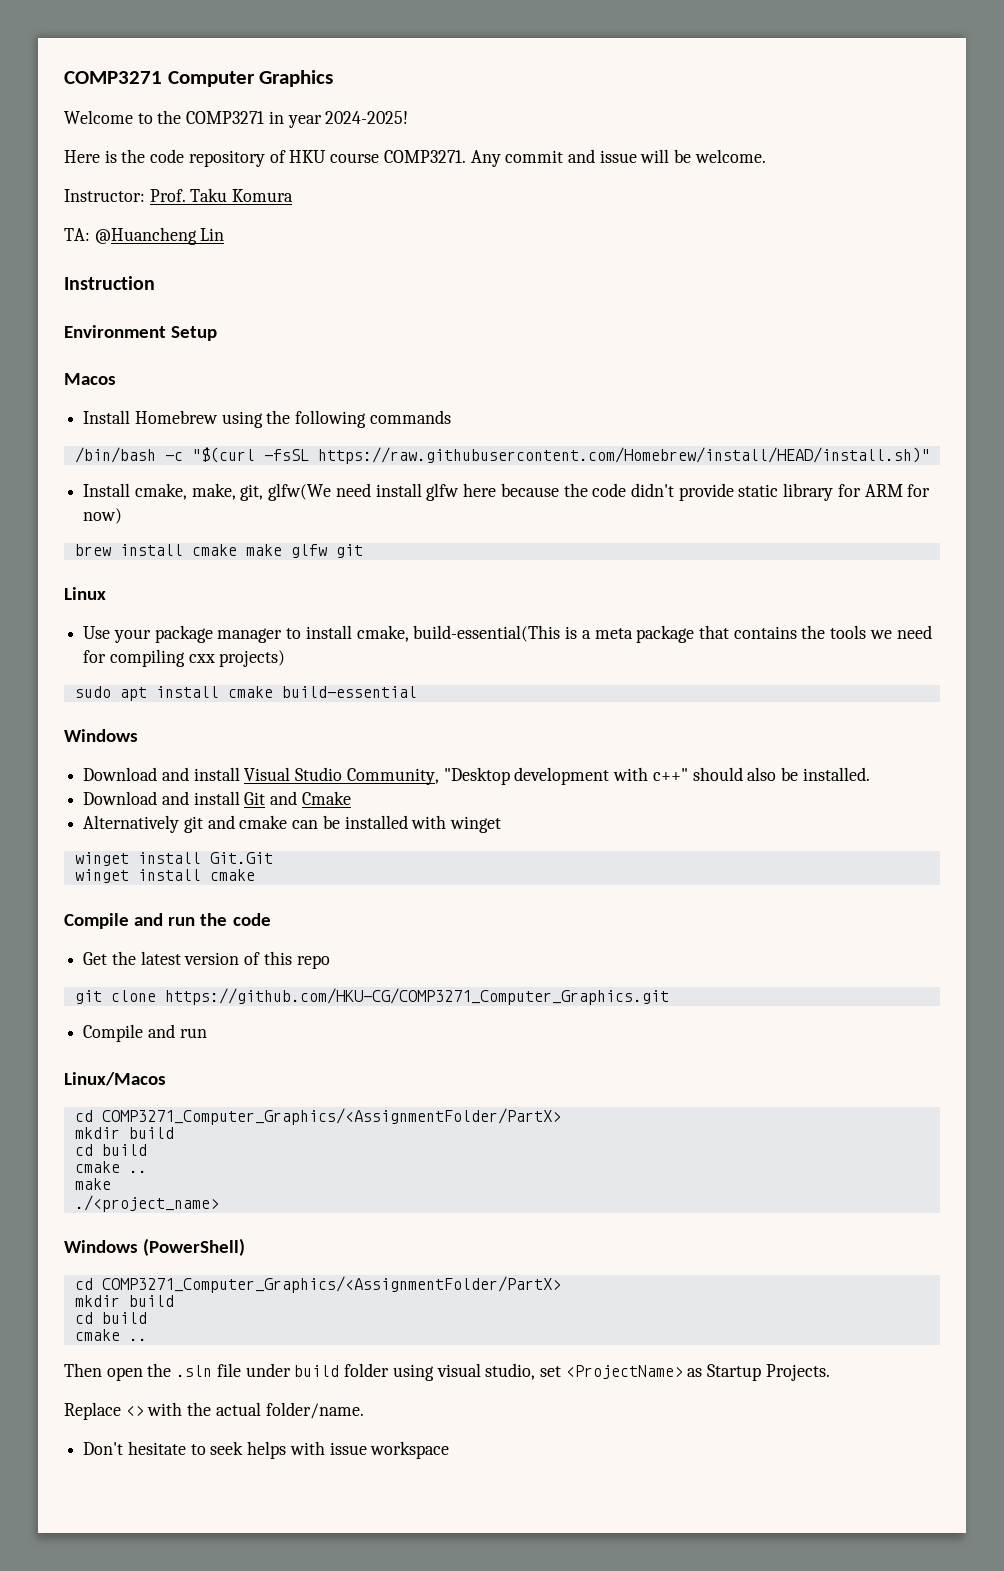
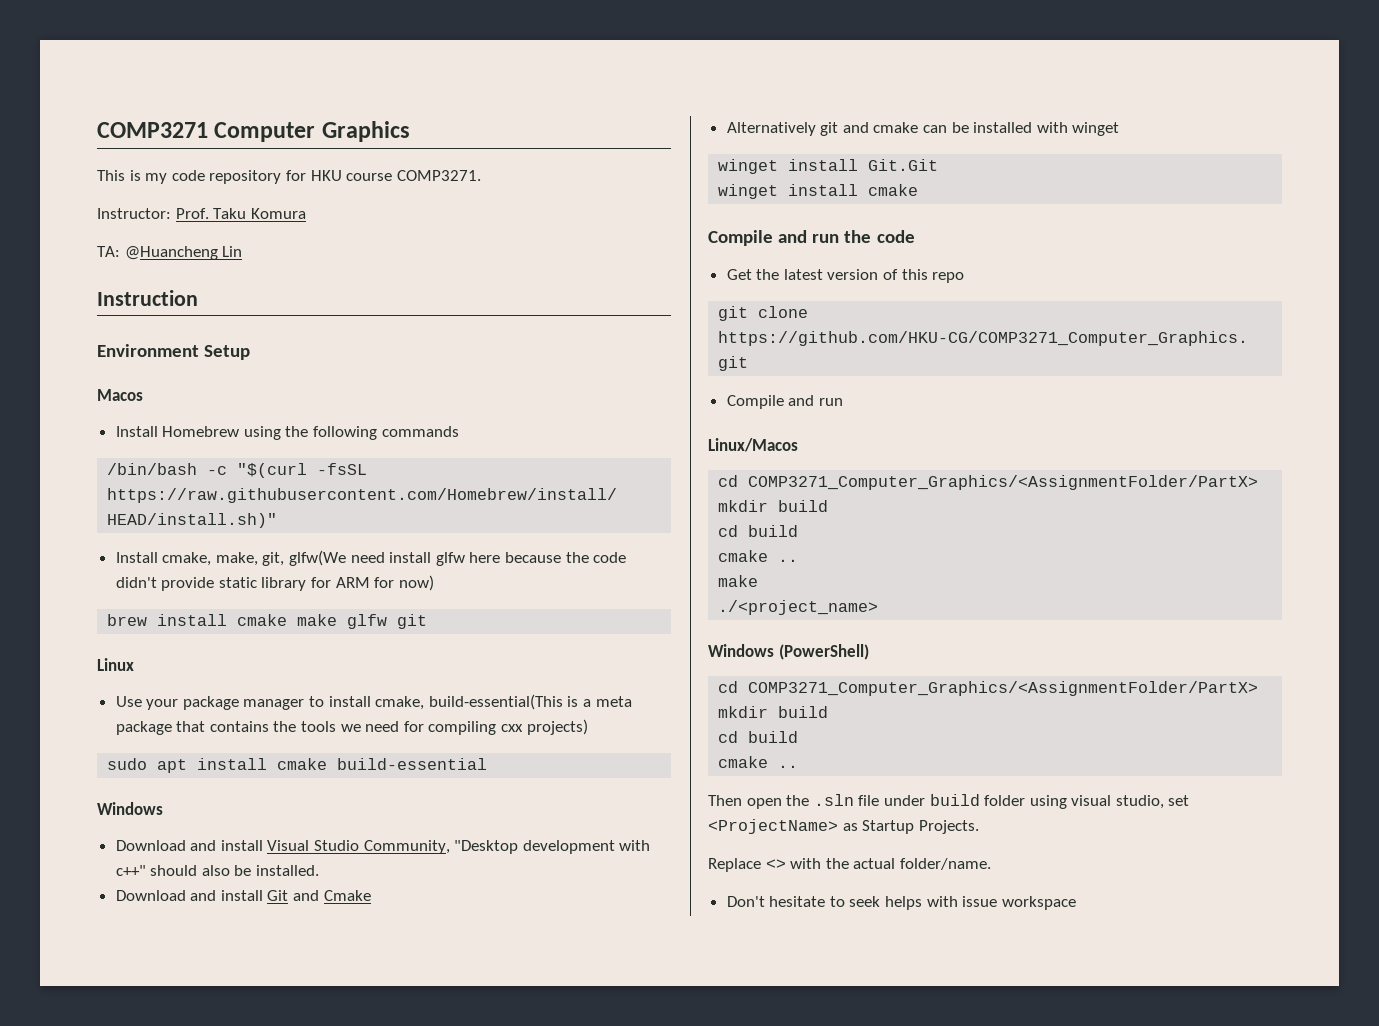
- Welcome to the COMP3271 in year 2024-2025!
- Here is the code repository of HKU course COMP3271. Any commit and issue will be welcome.
+ This is my code repository for HKU course COMP3271.

